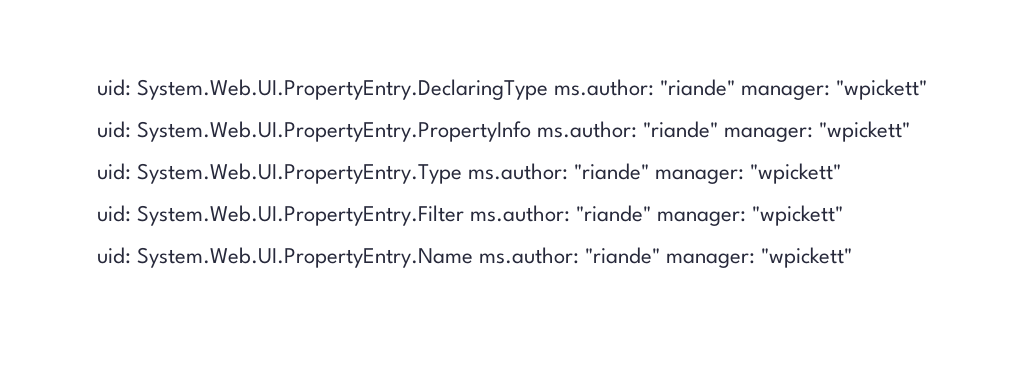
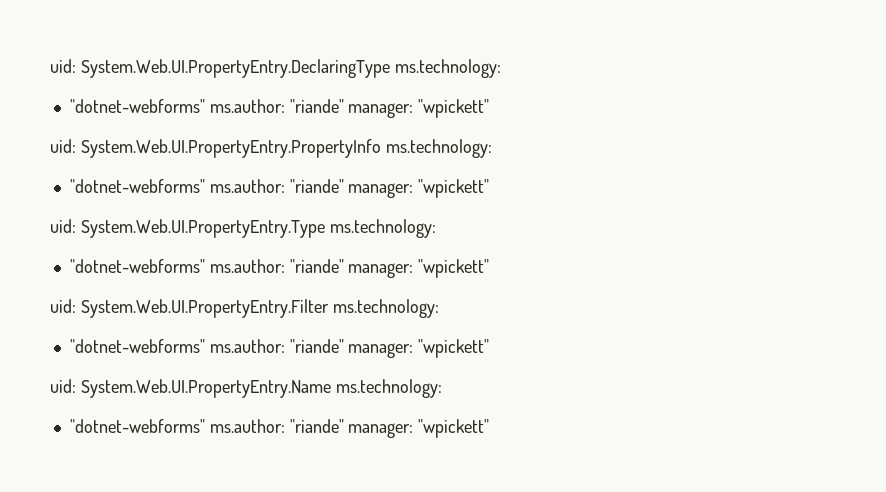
- uid: System.Web.UI.PropertyEntry.DeclaringType ms.author: "riande" manager: "wpickett"
+ uid: System.Web.UI.PropertyEntry.DeclaringType ms.technology:
+ "dotnet-webforms" ms.author: "riande" manager: "wpickett"
- uid: System.Web.UI.PropertyEntry.PropertyInfo ms.author: "riande" manager: "wpickett"
+ uid: System.Web.UI.PropertyEntry.PropertyInfo ms.technology:
+ "dotnet-webforms" ms.author: "riande" manager: "wpickett"
- uid: System.Web.UI.PropertyEntry.Type ms.author: "riande" manager: "wpickett"
+ uid: System.Web.UI.PropertyEntry.Type ms.technology:
+ "dotnet-webforms" ms.author: "riande" manager: "wpickett"
- uid: System.Web.UI.PropertyEntry.Filter ms.author: "riande" manager: "wpickett"
+ uid: System.Web.UI.PropertyEntry.Filter ms.technology:
+ "dotnet-webforms" ms.author: "riande" manager: "wpickett"
- uid: System.Web.UI.PropertyEntry.Name ms.author: "riande" manager: "wpickett"
+ uid: System.Web.UI.PropertyEntry.Name ms.technology:
+ "dotnet-webforms" ms.author: "riande" manager: "wpickett"

